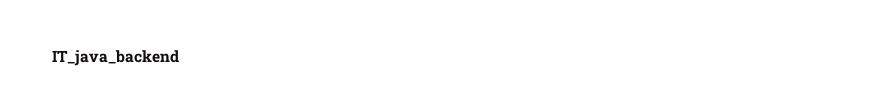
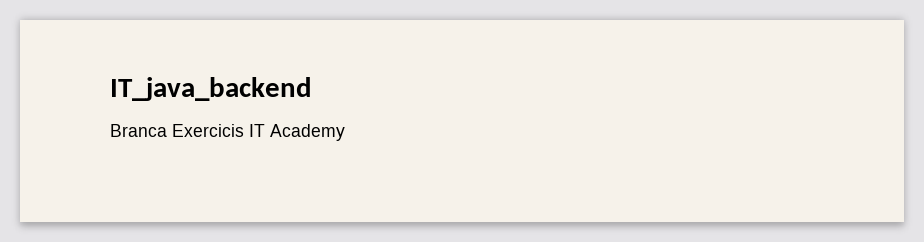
+ Branca Exercicis IT Academy

